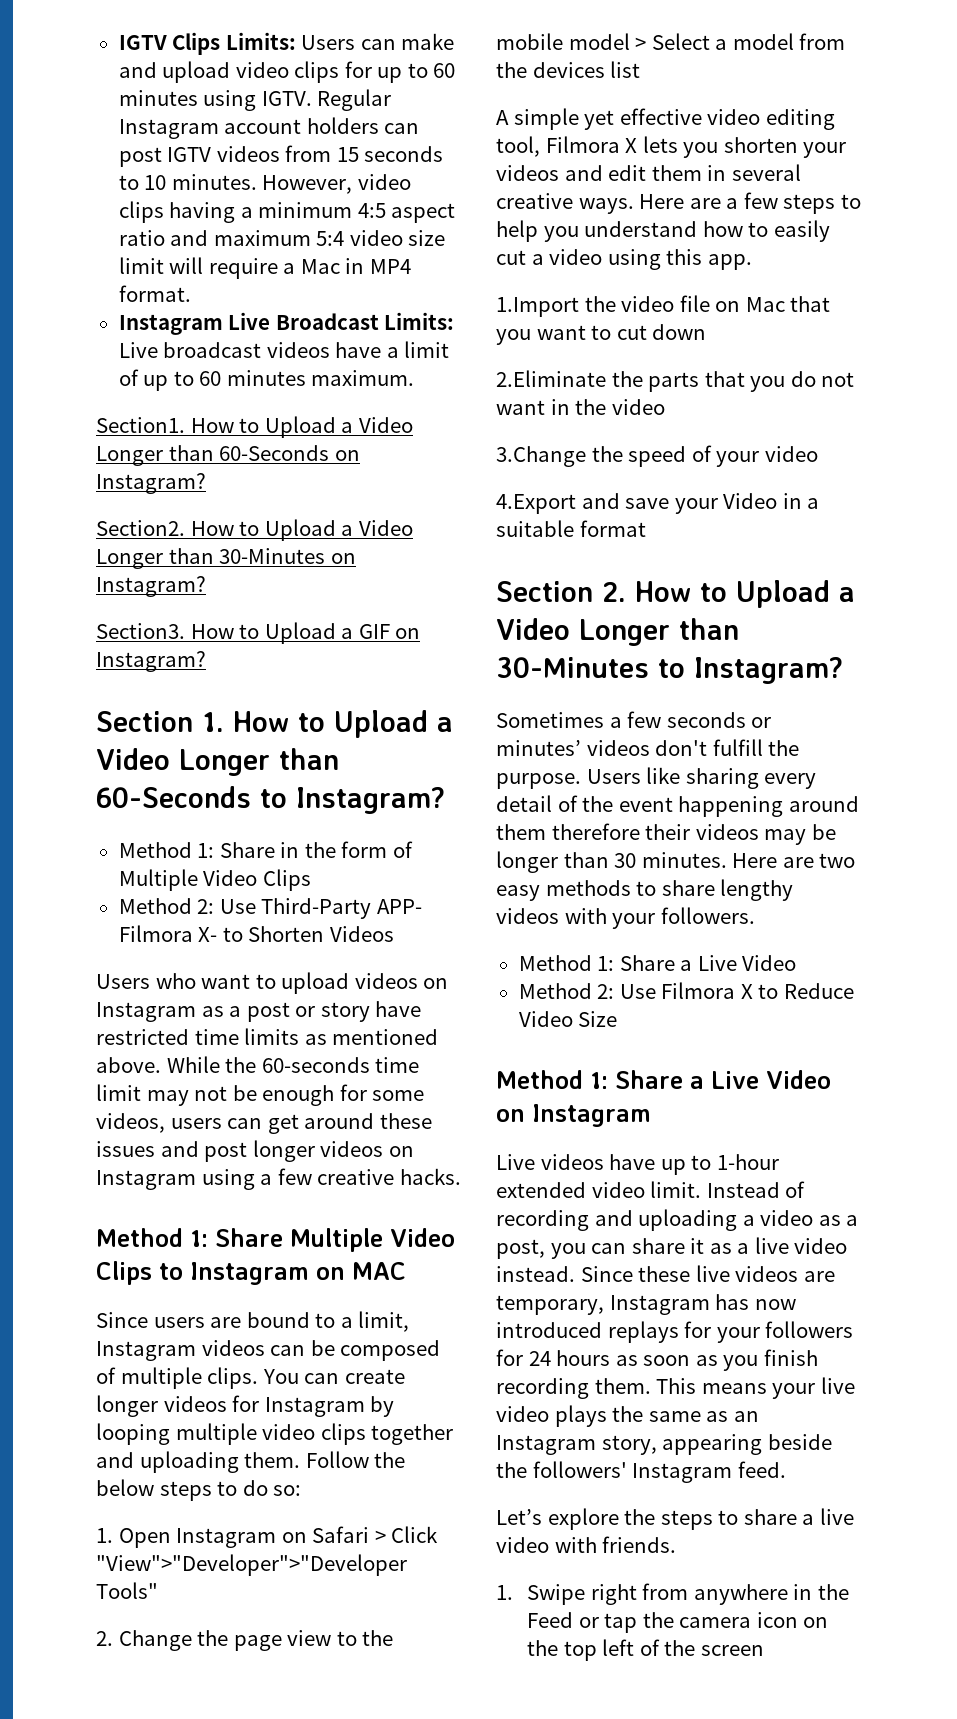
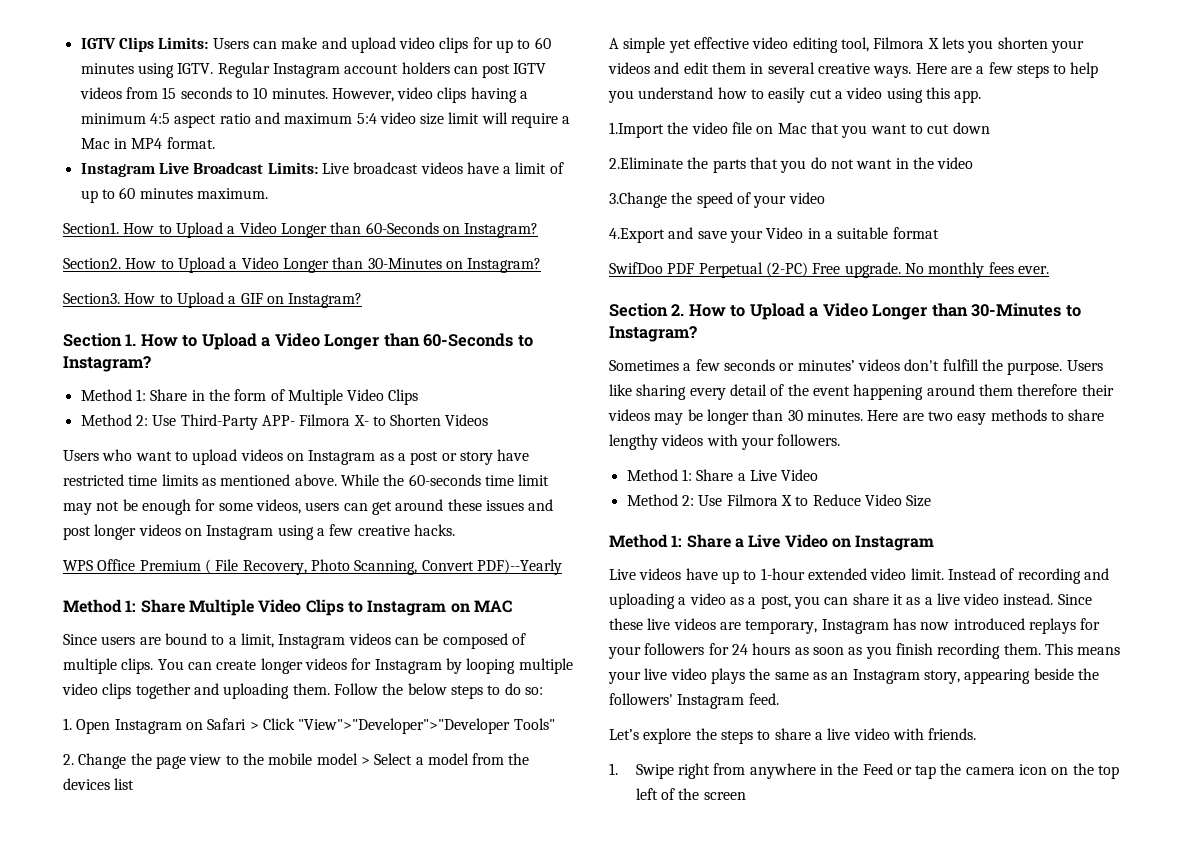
+ WPS Office Premium ( File Recovery, Photo Scanning, Convert PDF)--Yearly
+ SwifDoo PDF Perpetual (2-PC) Free upgrade. No monthly fees ever.

